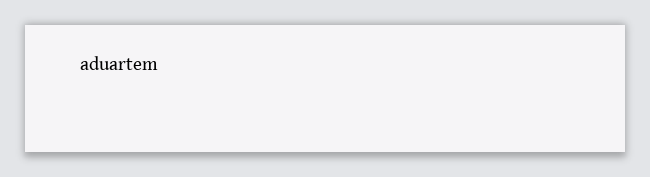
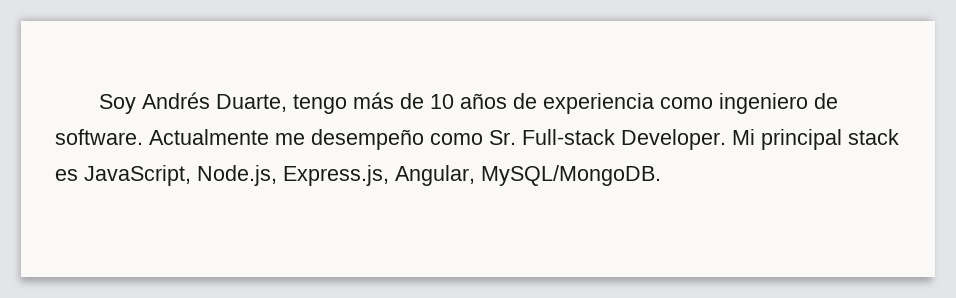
- aduartem
+ Soy Andrés Duarte, tengo más de 10 años de experiencia como ingeniero de software. Actualmente me desempeño como Sr. Full-stack Developer. Mi principal stack es JavaScript, Node.js, Express.js, Angular, MySQL/MongoDB.

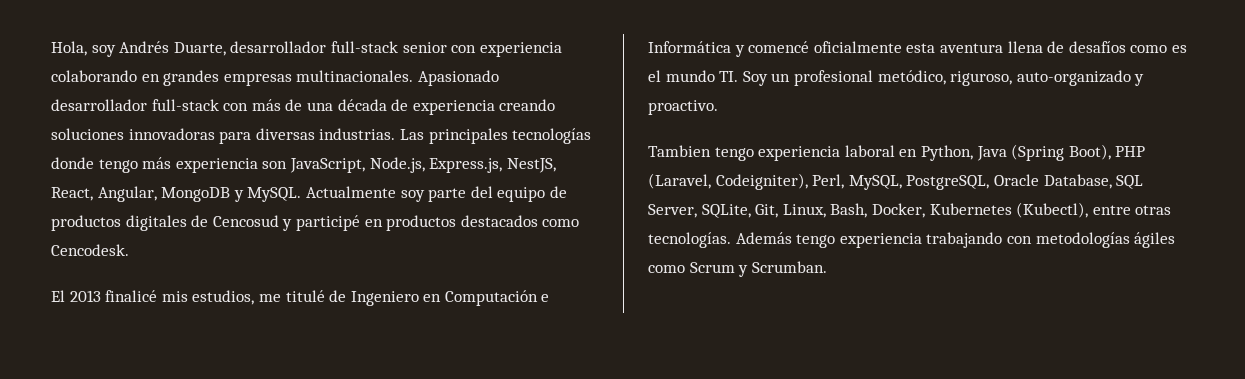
- Soy Andrés Duarte, tengo más de 10 años de experiencia como ingeniero de software. Actualmente me desempeño como Sr. Full-stack Developer. Mi principal stack es JavaScript, Node.js, Express.js, Angular, MySQL/MongoDB.
+ Hola, soy Andrés Duarte, desarrollador full-stack senior con experiencia colaborando en grandes empresas multinacionales. Apasionado desarrollador full-stack con más de una década de experiencia creando soluciones innovadoras para diversas industrias. Las principales tecnologías donde tengo más experiencia son JavaScript, Node.js, Express.js, NestJS, React, Angular, MongoDB y MySQL. Actualmente soy parte del equipo de productos digitales de Cencosud y participé en productos destacados como Cencodesk.
+ El 2013 finalicé mis estudios, me titulé de Ingeniero en Computación e Informática y comencé oficialmente esta aventura llena de desafíos como es el mundo TI. Soy un profesional metódico, riguroso, auto-organizado y proactivo.
+ Tambien tengo experiencia laboral en Python, Java (Spring Boot), PHP (Laravel, Codeigniter), Perl, MySQL, PostgreSQL, Oracle Database, SQL Server, SQLite, Git, Linux, Bash, Docker, Kubernetes (Kubectl), entre otras tecnologías. Además tengo experiencia trabajando con metodologías ágiles como Scrum y Scrumban.

